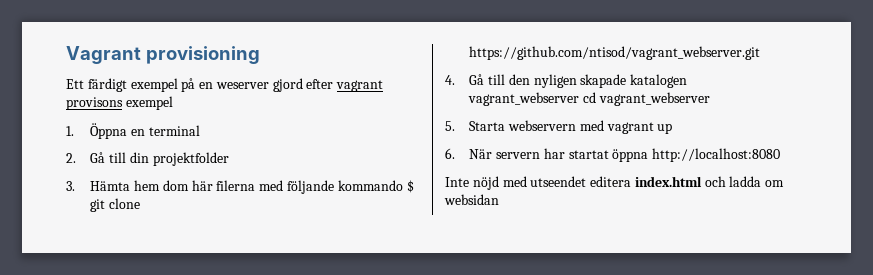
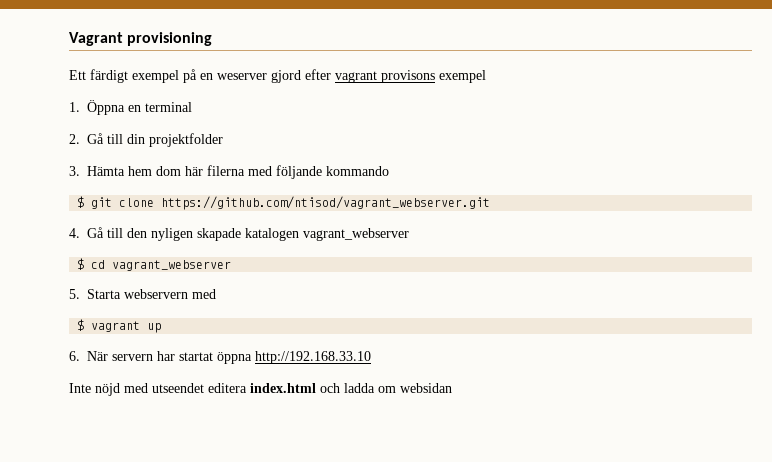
- 3. Hämta hem dom här filerna med följande kommando $ git clone https://github.com/ntisod/vagrant_webserver.git
+ 3. Hämta hem dom här filerna med följande kommando
+ $ git clone https://github.com/ntisod/vagrant_webserver.git
- 4. Gå till den nyligen skapade katalogen vagrant_webserver cd vagrant_webserver
+ 4. Gå till den nyligen skapade katalogen vagrant_webserver
+ $ cd vagrant_webserver
- 5. Starta webservern med vagrant up
+ 5. Starta webservern med
+ $ vagrant up
- 6. När servern har startat öppna http://localhost:8080
+ 6. När servern har startat öppna http://192.168.33.10

